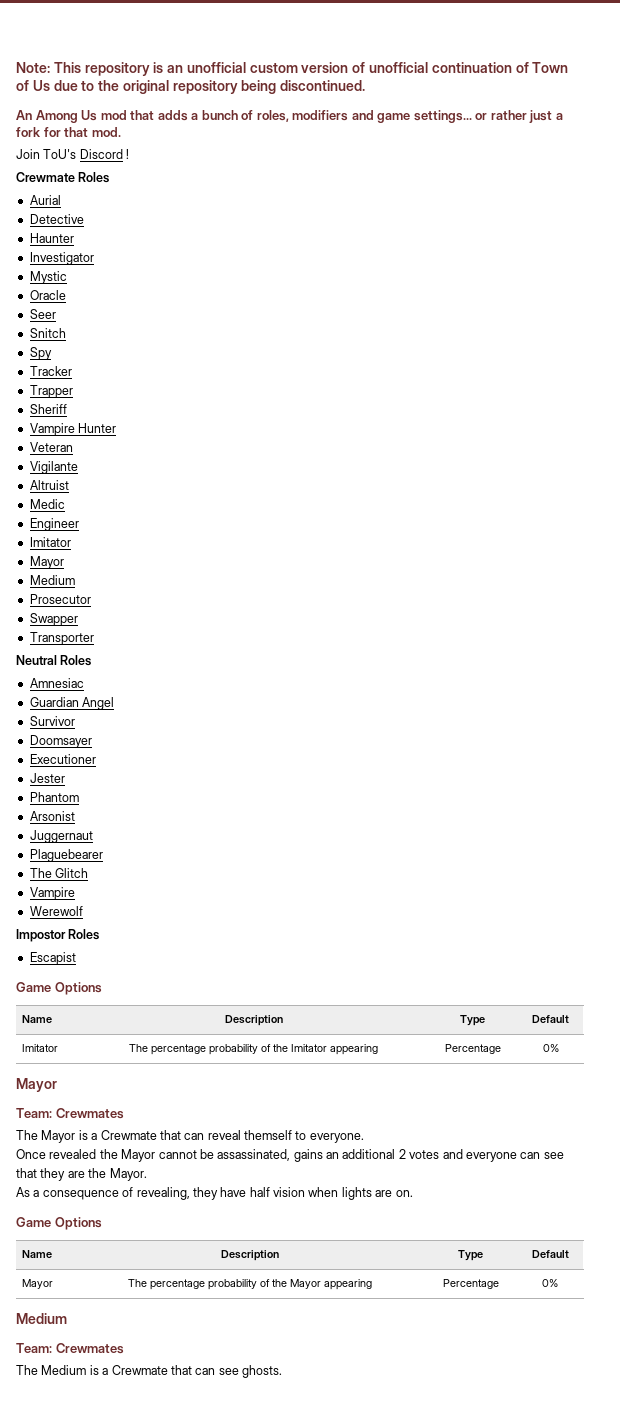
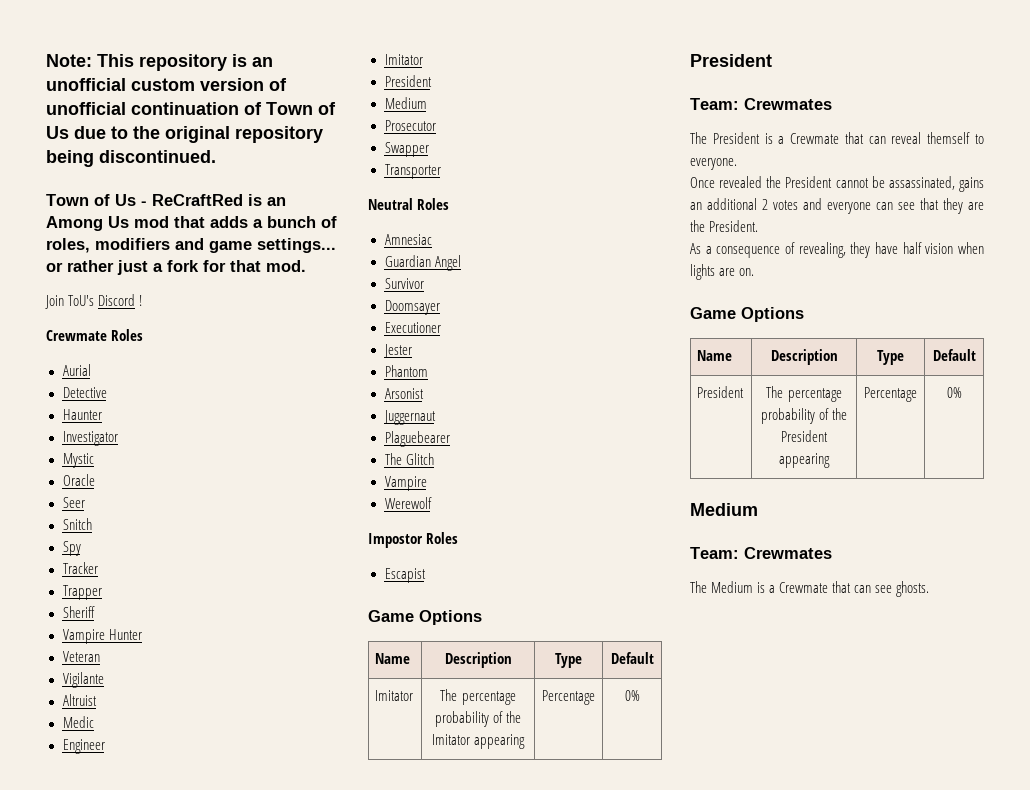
- An Among Us mod that adds a bunch of roles, modifiers and game settings... or rather just a fork for that mod.
+ Town of Us - ReCraftRed is an Among Us mod that adds a bunch of roles, modifiers and game settings... or rather just a fork for that mod.
  Engineer
  Imitator
- Mayor
+ President
  Imitator | The percentage probability of the Imitator appearing | Percentage | 0%
- Mayor
+ President
  Team: Crewmates
- The Mayor is a Crewmate that can reveal themself to everyone.
+ The President is a Crewmate that can reveal themself to everyone.
- Once revealed the Mayor cannot be assassinated, gains an additional 2 votes and everyone can see that they are the Mayor.
+ Once revealed the President cannot be assassinated, gains an additional 2 votes and everyone can see that they are the President.
- Mayor | The percentage probability of the Mayor appearing | Percentage | 0%
+ President | The percentage probability of the President appearing | Percentage | 0%

